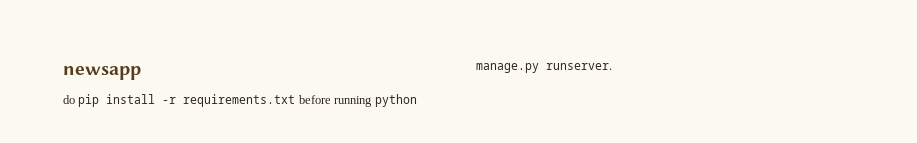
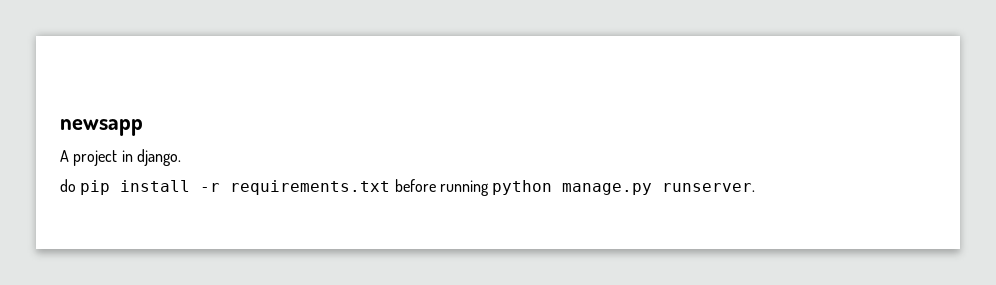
+ A project in django.

